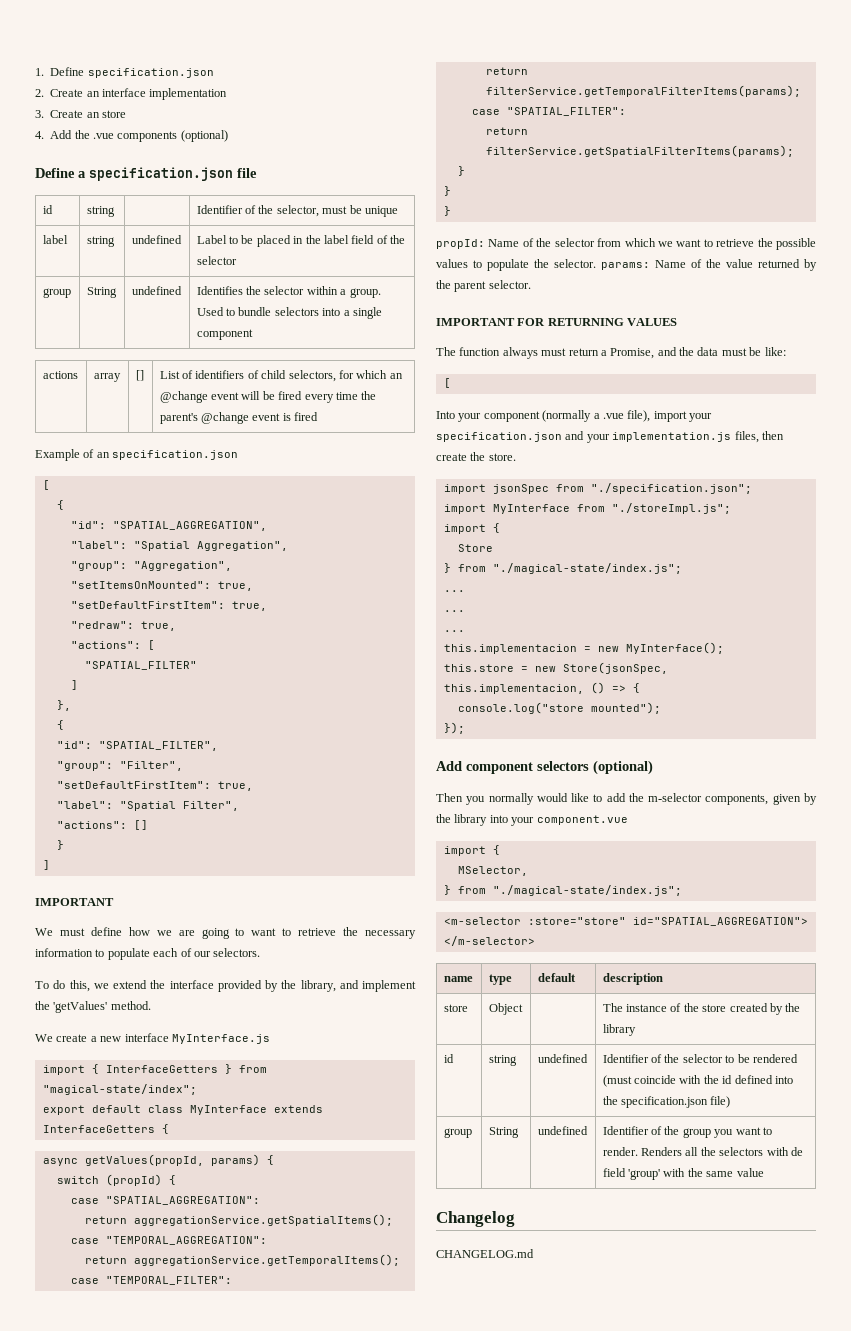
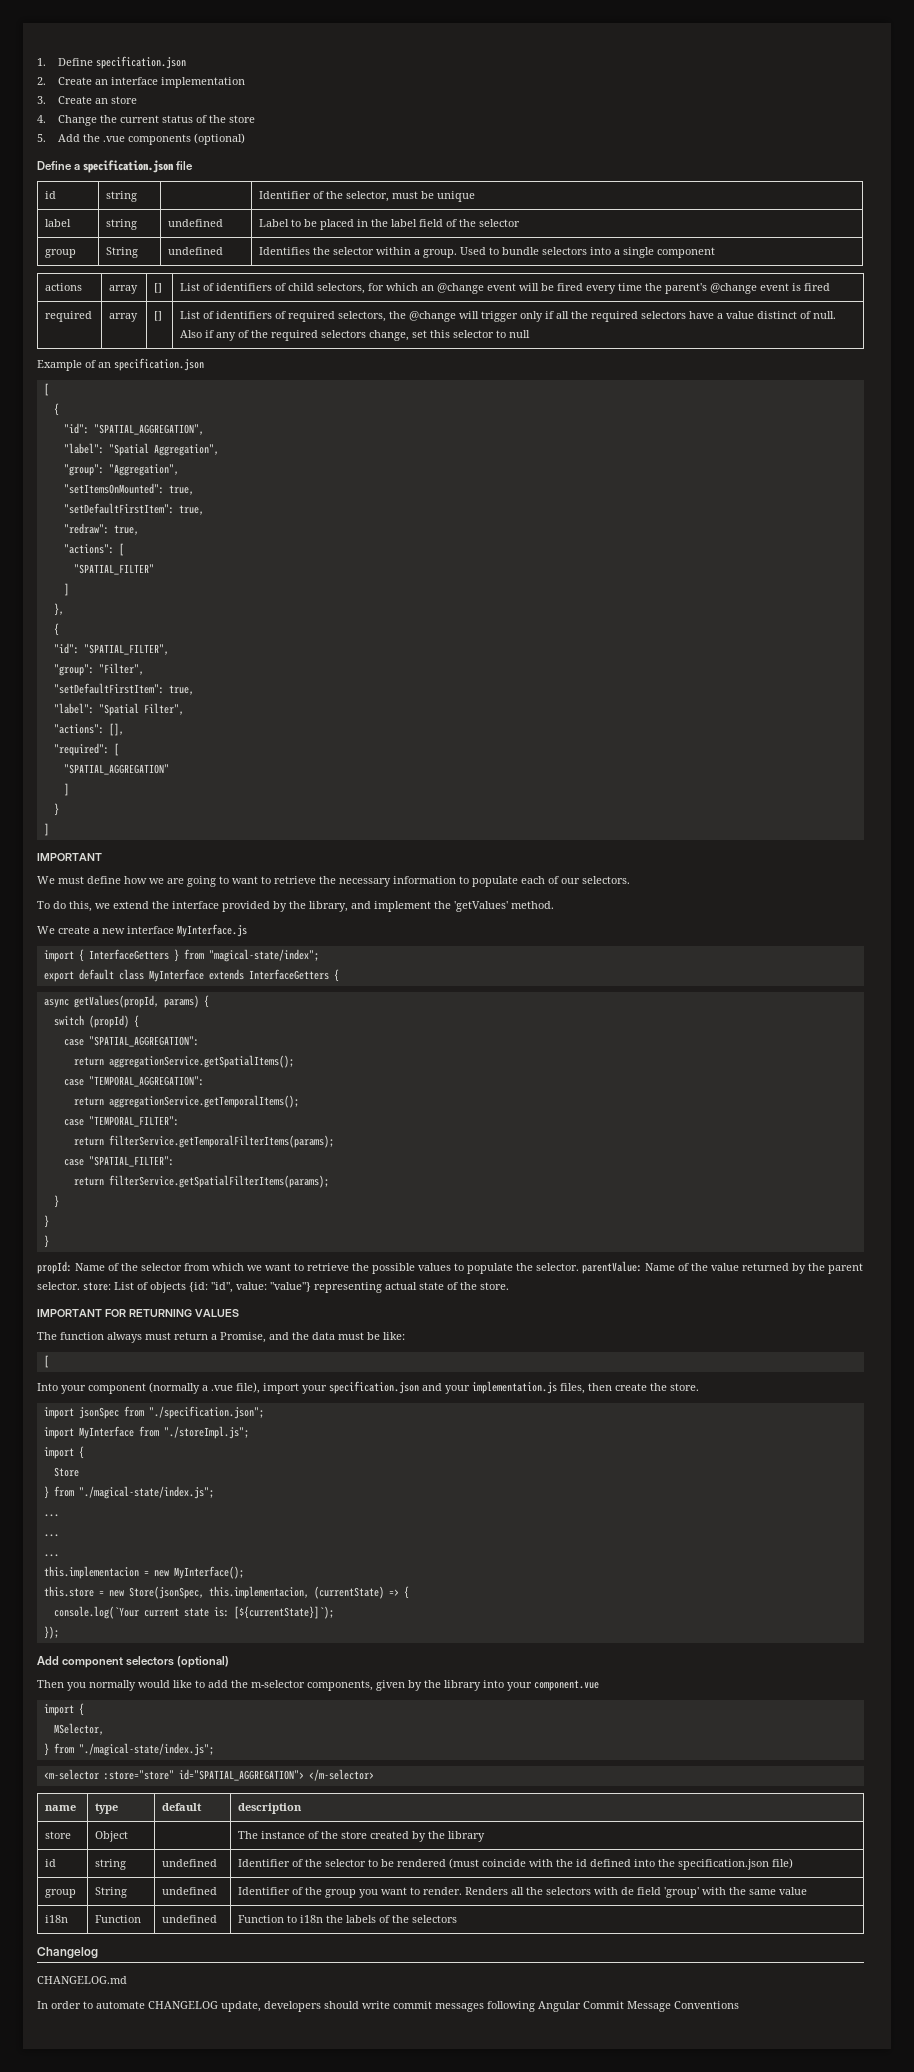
- 4. Add the .vue components (optional)
+ 4. Change the current status of the store
+ 5. Add the .vue components (optional)
+ required | array | [] | List of identifiers of required selectors, the @change will trigger only if all the required selectors have a value distinct of null. Also if any of the required selectors change, set this selector to null
- "actions": []
+ "actions": [],
+ "required": [
+ "SPATIAL_AGGREGATION"
+ ]
- propId: Name of the selector from which we want to retrieve the possible values to populate the selector. params: Name of the value returned by the parent selector.
+ propId: Name of the selector from which we want to retrieve the possible values to populate the selector. parentValue: Name of the value returned by the parent selector. store: List of objects {id: "id", value: "value"} representing actual state of the store.
- this.store = new Store(jsonSpec, this.implementacion, () => {
+ this.store = new Store(jsonSpec, this.implementacion, (currentState) => {
- console.log("store mounted");
+ console.log(`Your current state is: [${currentState}]`);
+ i18n | Function | undefined | Function to i18n the labels of the selectors
  Changelog
  CHANGELOG.md
+ In order to automate CHANGELOG update, developers should write commit messages following Angular Commit Message Conventions

